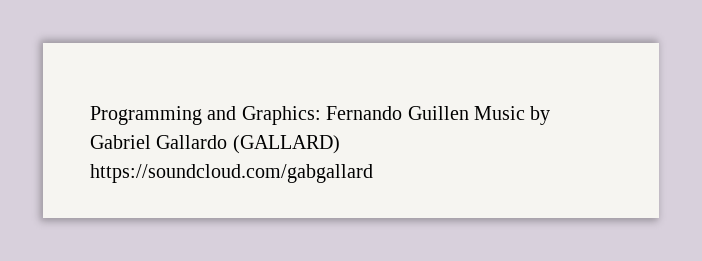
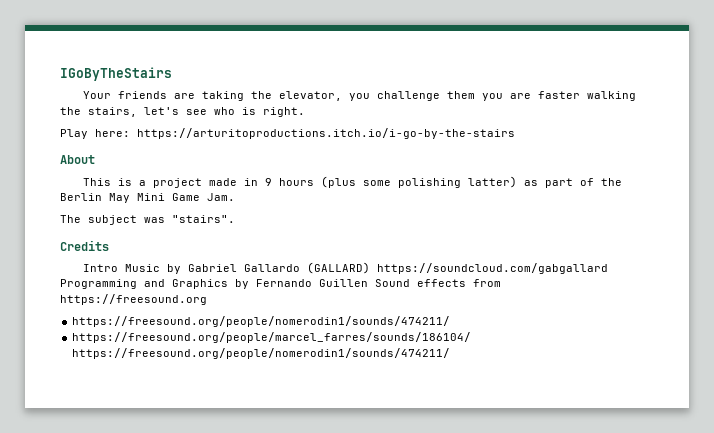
- Programming and Graphics: Fernando Guillen Music by Gabriel Gallardo (GALLARD) https://soundcloud.com/gabgallard
+ IGoByTheStairs
+ Your friends are taking the elevator, you challenge them you are faster walking the stairs, let's see who is right.
+ Play here: https://arturitoproductions.itch.io/i-go-by-the-stairs
+ About
+ This is a project made in 9 hours (plus some polishing latter) as part of the Berlin May Mini Game Jam.
+ The subject was "stairs".
+ Credits
+ Intro Music by Gabriel Gallardo (GALLARD) https://soundcloud.com/gabgallard Programming and Graphics by Fernando Guillen Sound effects from https://freesound.org
+ https://freesound.org/people/nomerodin1/sounds/474211/
+ https://freesound.org/people/marcel_farres/sounds/186104/ https://freesound.org/people/nomerodin1/sounds/474211/

